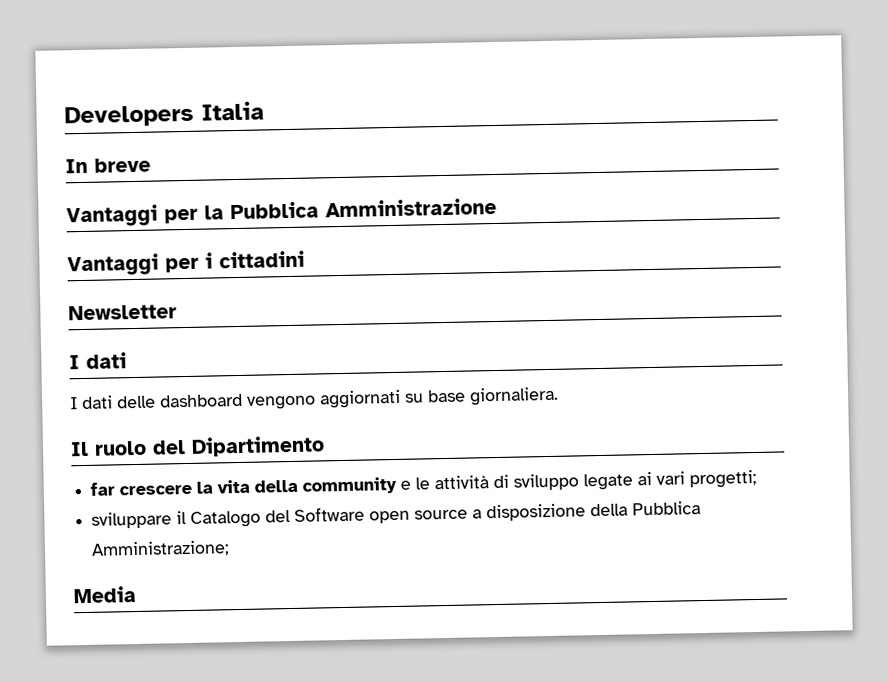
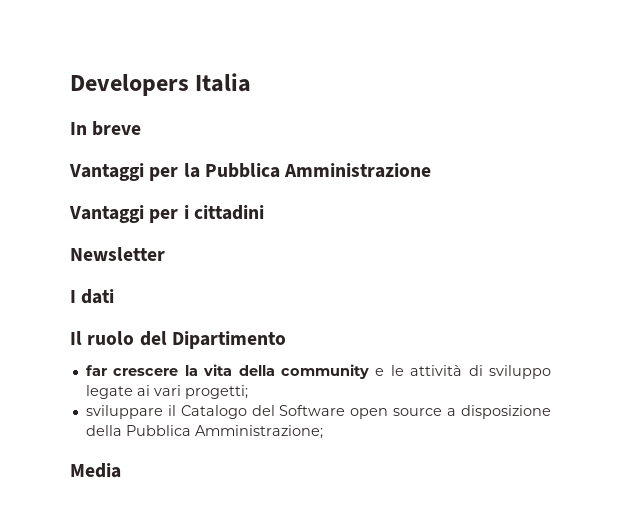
- I dati delle dashboard vengono aggiornati su base giornaliera.

